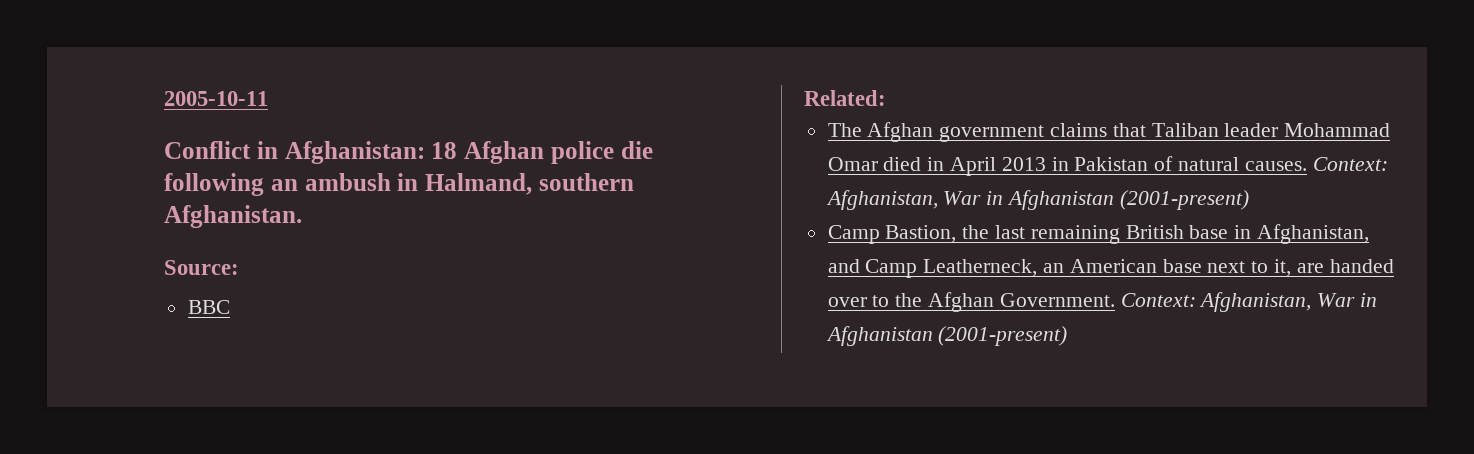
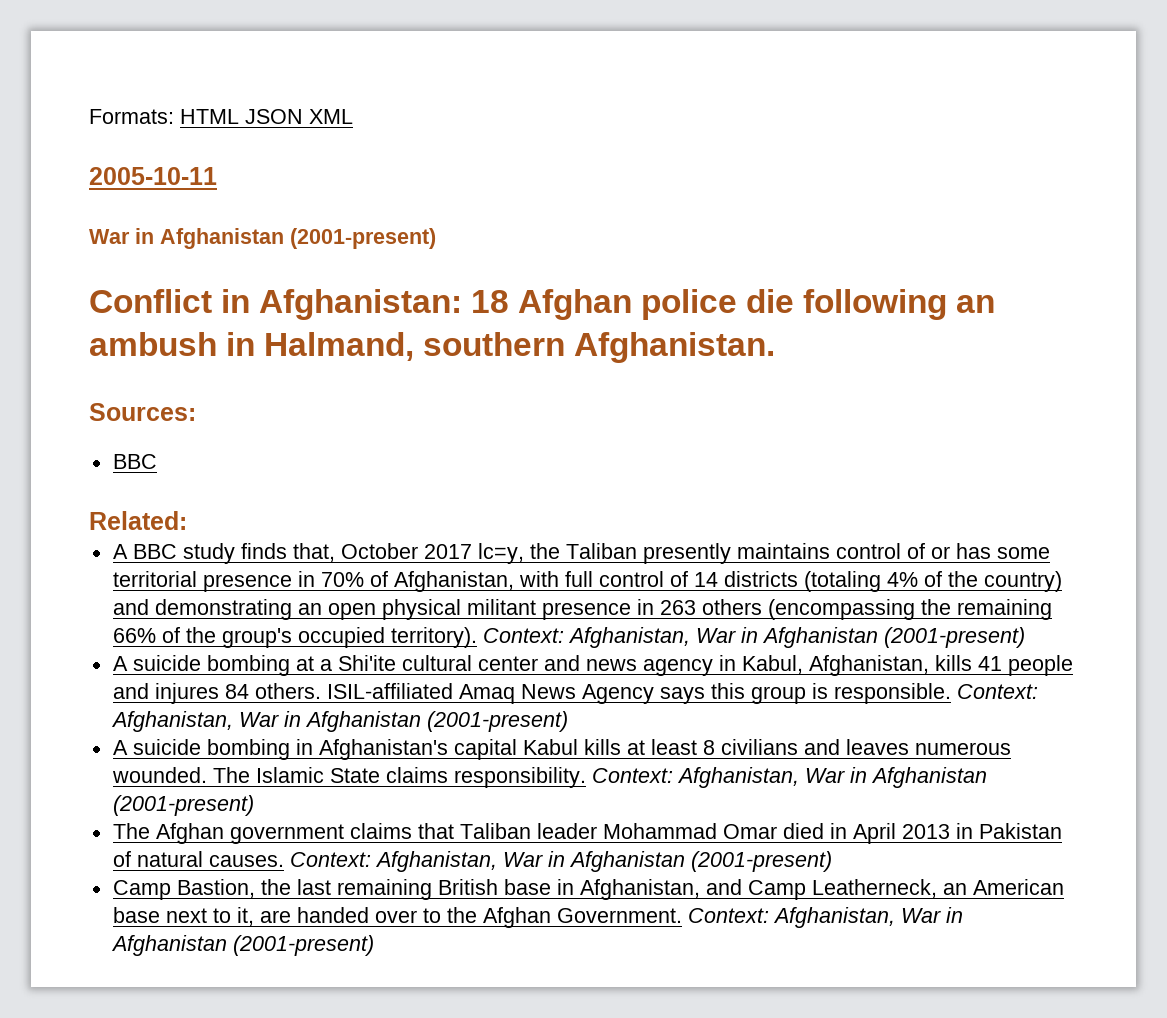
+ Formats: HTML JSON XML
  2005-10-11
+ War in Afghanistan (2001-present)
- Source:
+ Sources:
+ A BBC study finds that, October 2017 lc=y, the Taliban presently maintains control of or has some territorial presence in 70% of Afghanistan, with full control of 14 districts (totaling 4% of the country) and demonstrating an open physical militant presence in 263 others (encompassing the remaining 66% of the group's occupied territory). Context: Afghanistan, War in Afghanistan (2001-present)
+ A suicide bombing at a Shi'ite cultural center and news agency in Kabul, Afghanistan, kills 41 people and injures 84 others. ISIL-affiliated Amaq News Agency says this group is responsible. Context: Afghanistan, War in Afghanistan (2001-present)
+ A suicide bombing in Afghanistan's capital Kabul kills at least 8 civilians and leaves numerous wounded. The Islamic State claims responsibility. Context: Afghanistan, War in Afghanistan (2001-present)

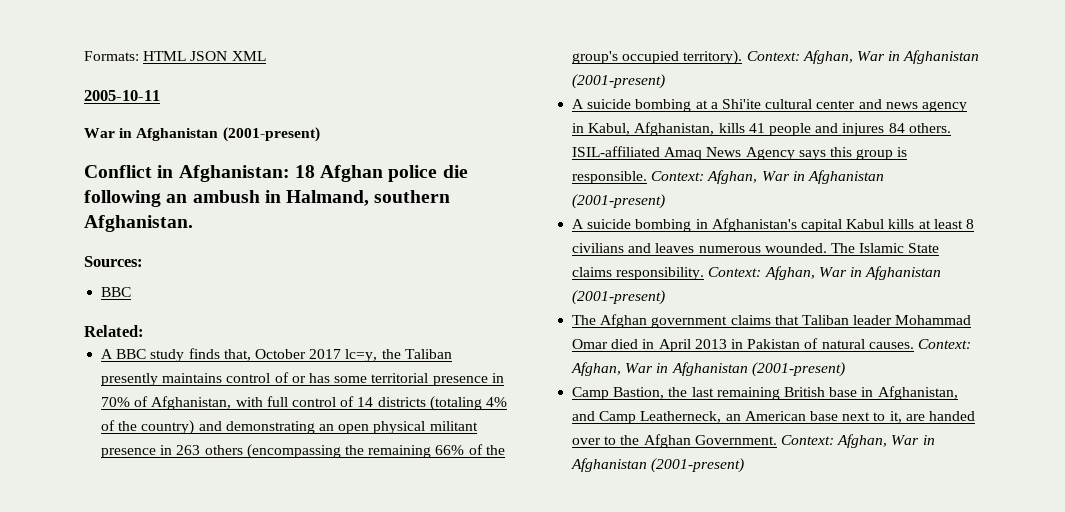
- A BBC study finds that, October 2017 lc=y, the Taliban presently maintains control of or has some territorial presence in 70% of Afghanistan, with full control of 14 districts (totaling 4% of the country) and demonstrating an open physical militant presence in 263 others (encompassing the remaining 66% of the group's occupied territory). Context: Afghanistan, War in Afghanistan (2001-present)
+ A BBC study finds that, October 2017 lc=y, the Taliban presently maintains control of or has some territorial presence in 70% of Afghanistan, with full control of 14 districts (totaling 4% of the country) and demonstrating an open physical militant presence in 263 others (encompassing the remaining 66% of the group's occupied territory). Context: Afghan, War in Afghanistan (2001-present)
- ISIL-affiliated Amaq News Agency says this group is responsible. Context: Afghanistan, War in Afghanistan (2001-present)
+ ISIL-affiliated Amaq News Agency says this group is responsible. Context: Afghan, War in Afghanistan (2001-present)
- The Islamic State claims responsibility. Context: Afghanistan, War in Afghanistan (2001-present)
+ The Islamic State claims responsibility. Context: Afghan, War in Afghanistan (2001-present)
- The Afghan government claims that Taliban leader Mohammad Omar died in April 2013 in Pakistan of natural causes. Context: Afghanistan, War in Afghanistan (2001-present)
+ The Afghan government claims that Taliban leader Mohammad Omar died in April 2013 in Pakistan of natural causes. Context: Afghan, War in Afghanistan (2001-present)
- Camp Bastion, the last remaining British base in Afghanistan, and Camp Leatherneck, an American base next to it, are handed over to the Afghan Government. Context: Afghanistan, War in Afghanistan (2001-present)
+ Camp Bastion, the last remaining British base in Afghanistan, and Camp Leatherneck, an American base next to it, are handed over to the Afghan Government. Context: Afghan, War in Afghanistan (2001-present)

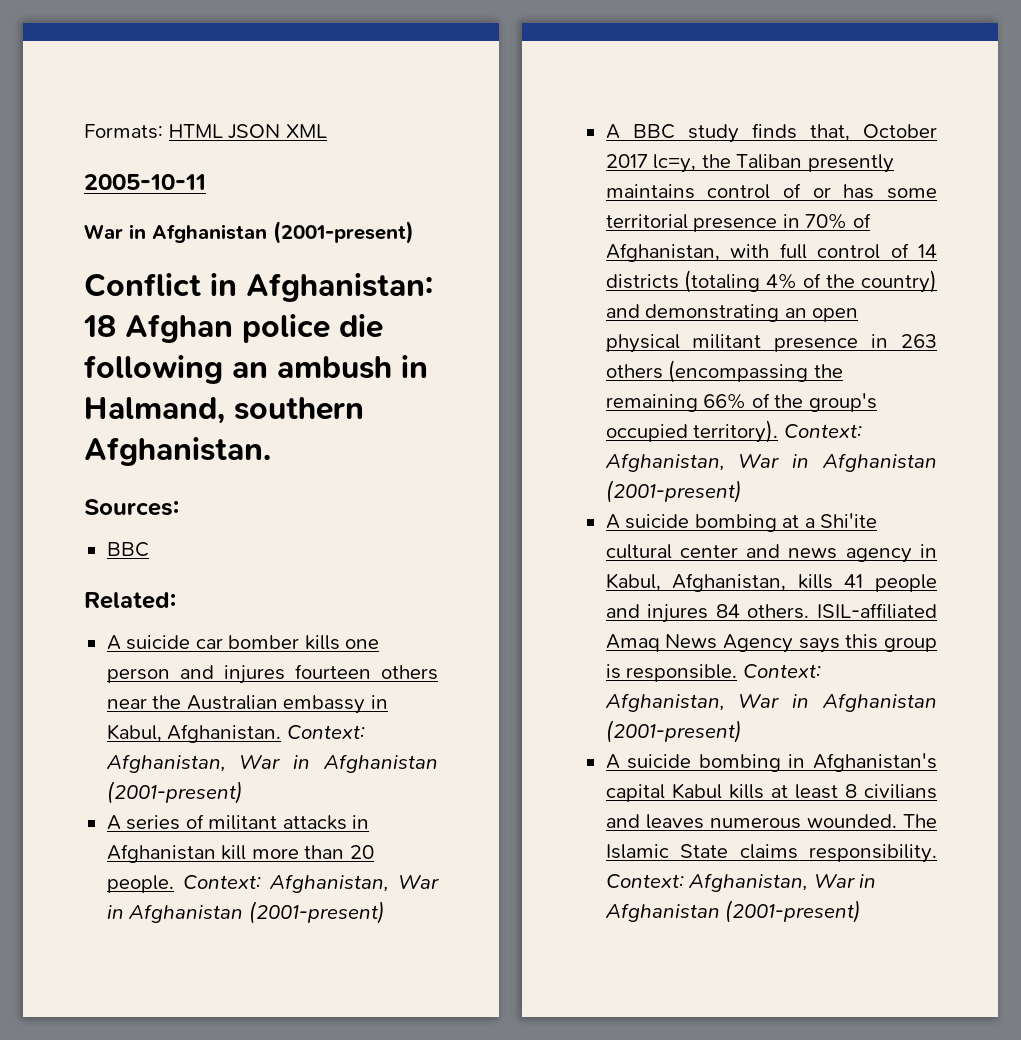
+ A suicide car bomber kills one person and injures fourteen others near the Australian embassy in Kabul, Afghanistan. Context: Afghanistan, War in Afghanistan (2001-present)
+ A series of militant attacks in Afghanistan kill more than 20 people. Context: Afghanistan, War in Afghanistan (2001-present)
- A BBC study finds that, October 2017 lc=y, the Taliban presently maintains control of or has some territorial presence in 70% of Afghanistan, with full control of 14 districts (totaling 4% of the country) and demonstrating an open physical militant presence in 263 others (encompassing the remaining 66% of the group's occupied territory). Context: Afghan, War in Afghanistan (2001-present)
+ A BBC study finds that, October 2017 lc=y, the Taliban presently maintains control of or has some territorial presence in 70% of Afghanistan, with full control of 14 districts (totaling 4% of the country) and demonstrating an open physical militant presence in 263 others (encompassing the remaining 66% of the group's occupied territory). Context: Afghanistan, War in Afghanistan (2001-present)
- ISIL-affiliated Amaq News Agency says this group is responsible. Context: Afghan, War in Afghanistan (2001-present)
+ ISIL-affiliated Amaq News Agency says this group is responsible. Context: Afghanistan, War in Afghanistan (2001-present)
- The Islamic State claims responsibility. Context: Afghan, War in Afghanistan (2001-present)
- The Afghan government claims that Taliban leader Mohammad Omar died in April 2013 in Pakistan of natural causes. Context: Afghan, War in Afghanistan (2001-present)
- Camp Bastion, the last remaining British base in Afghanistan, and Camp Leatherneck, an American base next to it, are handed over to the Afghan Government. Context: Afghan, War in Afghanistan (2001-present)
+ The Islamic State claims responsibility. Context: Afghanistan, War in Afghanistan (2001-present)

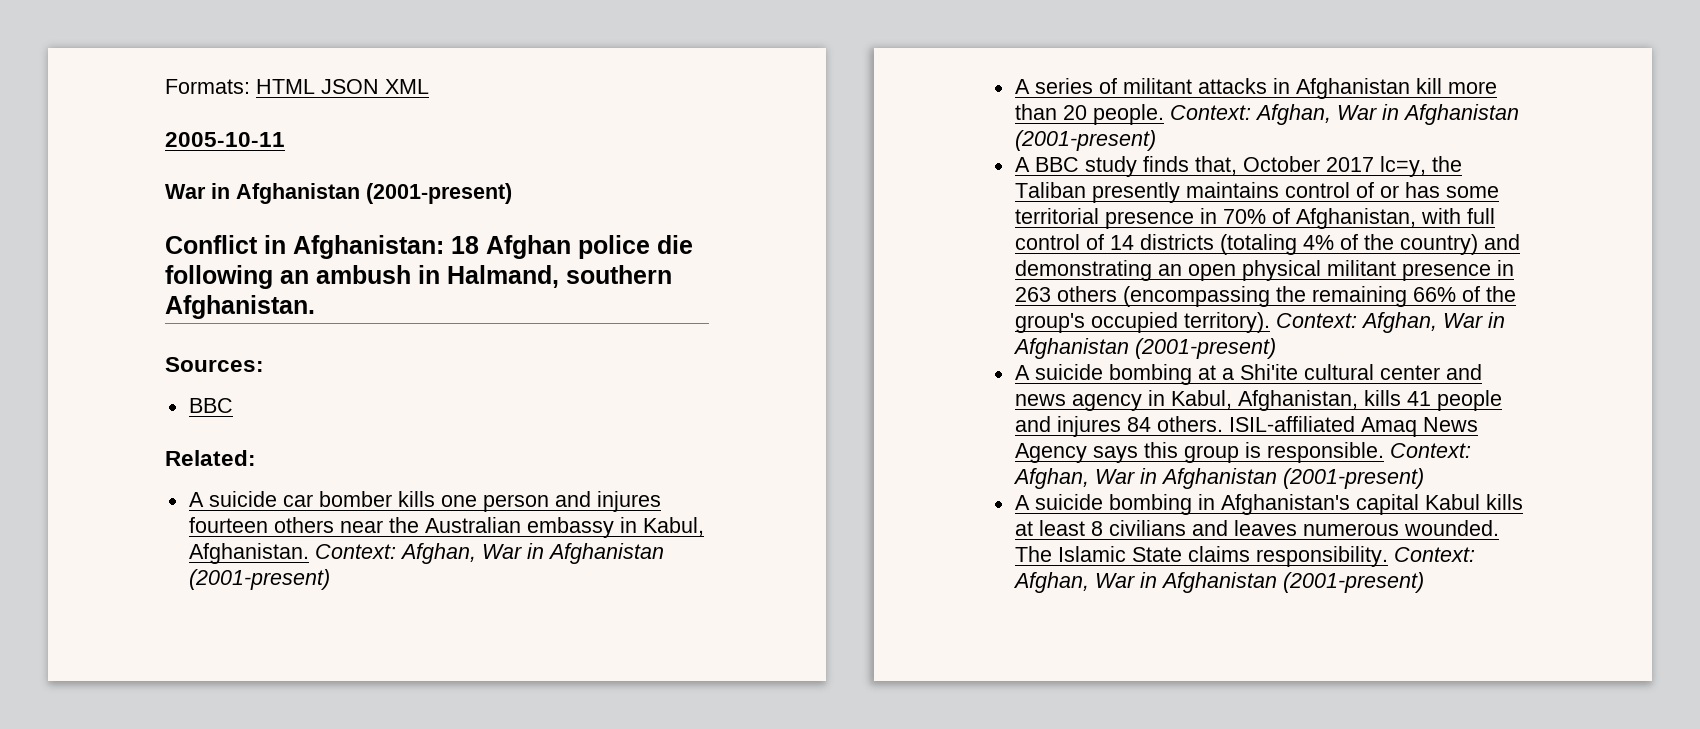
- A suicide car bomber kills one person and injures fourteen others near the Australian embassy in Kabul, Afghanistan. Context: Afghanistan, War in Afghanistan (2001-present)
+ A suicide car bomber kills one person and injures fourteen others near the Australian embassy in Kabul, Afghanistan. Context: Afghan, War in Afghanistan (2001-present)
- A series of militant attacks in Afghanistan kill more than 20 people. Context: Afghanistan, War in Afghanistan (2001-present)
+ A series of militant attacks in Afghanistan kill more than 20 people. Context: Afghan, War in Afghanistan (2001-present)
- A BBC study finds that, October 2017 lc=y, the Taliban presently maintains control of or has some territorial presence in 70% of Afghanistan, with full control of 14 districts (totaling 4% of the country) and demonstrating an open physical militant presence in 263 others (encompassing the remaining 66% of the group's occupied territory). Context: Afghanistan, War in Afghanistan (2001-present)
+ A BBC study finds that, October 2017 lc=y, the Taliban presently maintains control of or has some territorial presence in 70% of Afghanistan, with full control of 14 districts (totaling 4% of the country) and demonstrating an open physical militant presence in 263 others (encompassing the remaining 66% of the group's occupied territory). Context: Afghan, War in Afghanistan (2001-present)
- ISIL-affiliated Amaq News Agency says this group is responsible. Context: Afghanistan, War in Afghanistan (2001-present)
+ ISIL-affiliated Amaq News Agency says this group is responsible. Context: Afghan, War in Afghanistan (2001-present)
- The Islamic State claims responsibility. Context: Afghanistan, War in Afghanistan (2001-present)
+ The Islamic State claims responsibility. Context: Afghan, War in Afghanistan (2001-present)

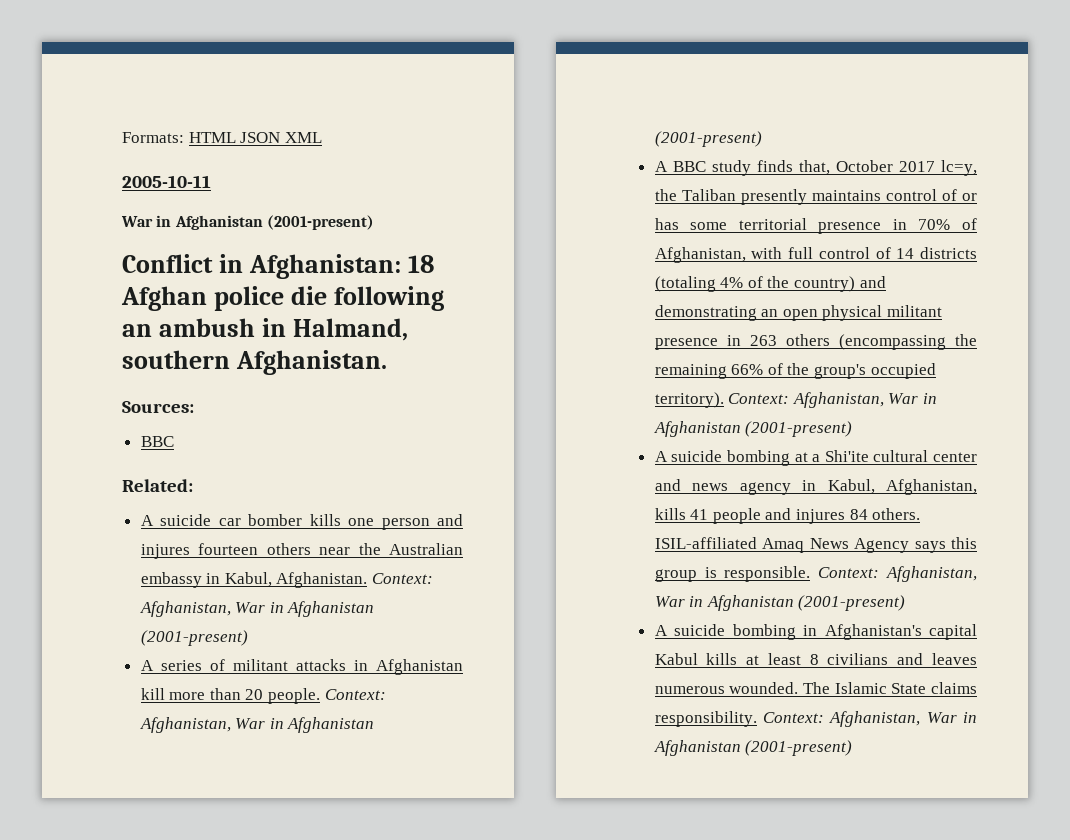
- A suicide car bomber kills one person and injures fourteen others near the Australian embassy in Kabul, Afghanistan. Context: Afghan, War in Afghanistan (2001-present)
+ A suicide car bomber kills one person and injures fourteen others near the Australian embassy in Kabul, Afghanistan. Context: Afghanistan, War in Afghanistan (2001-present)
- A series of militant attacks in Afghanistan kill more than 20 people. Context: Afghan, War in Afghanistan (2001-present)
+ A series of militant attacks in Afghanistan kill more than 20 people. Context: Afghanistan, War in Afghanistan (2001-present)
- A BBC study finds that, October 2017 lc=y, the Taliban presently maintains control of or has some territorial presence in 70% of Afghanistan, with full control of 14 districts (totaling 4% of the country) and demonstrating an open physical militant presence in 263 others (encompassing the remaining 66% of the group's occupied territory). Context: Afghan, War in Afghanistan (2001-present)
+ A BBC study finds that, October 2017 lc=y, the Taliban presently maintains control of or has some territorial presence in 70% of Afghanistan, with full control of 14 districts (totaling 4% of the country) and demonstrating an open physical militant presence in 263 others (encompassing the remaining 66% of the group's occupied territory). Context: Afghanistan, War in Afghanistan (2001-present)
- ISIL-affiliated Amaq News Agency says this group is responsible. Context: Afghan, War in Afghanistan (2001-present)
+ ISIL-affiliated Amaq News Agency says this group is responsible. Context: Afghanistan, War in Afghanistan (2001-present)
- The Islamic State claims responsibility. Context: Afghan, War in Afghanistan (2001-present)
+ The Islamic State claims responsibility. Context: Afghanistan, War in Afghanistan (2001-present)

